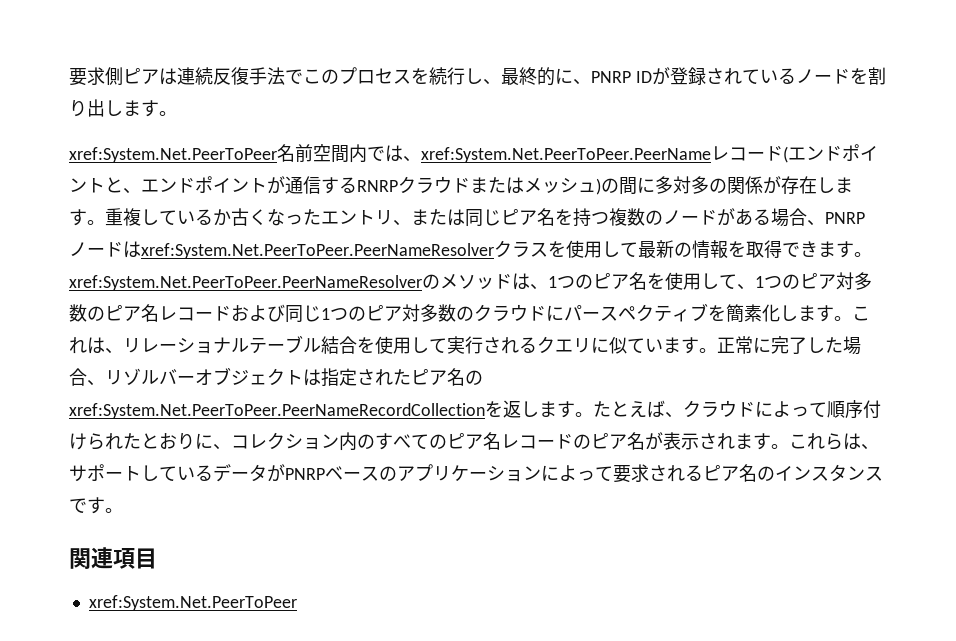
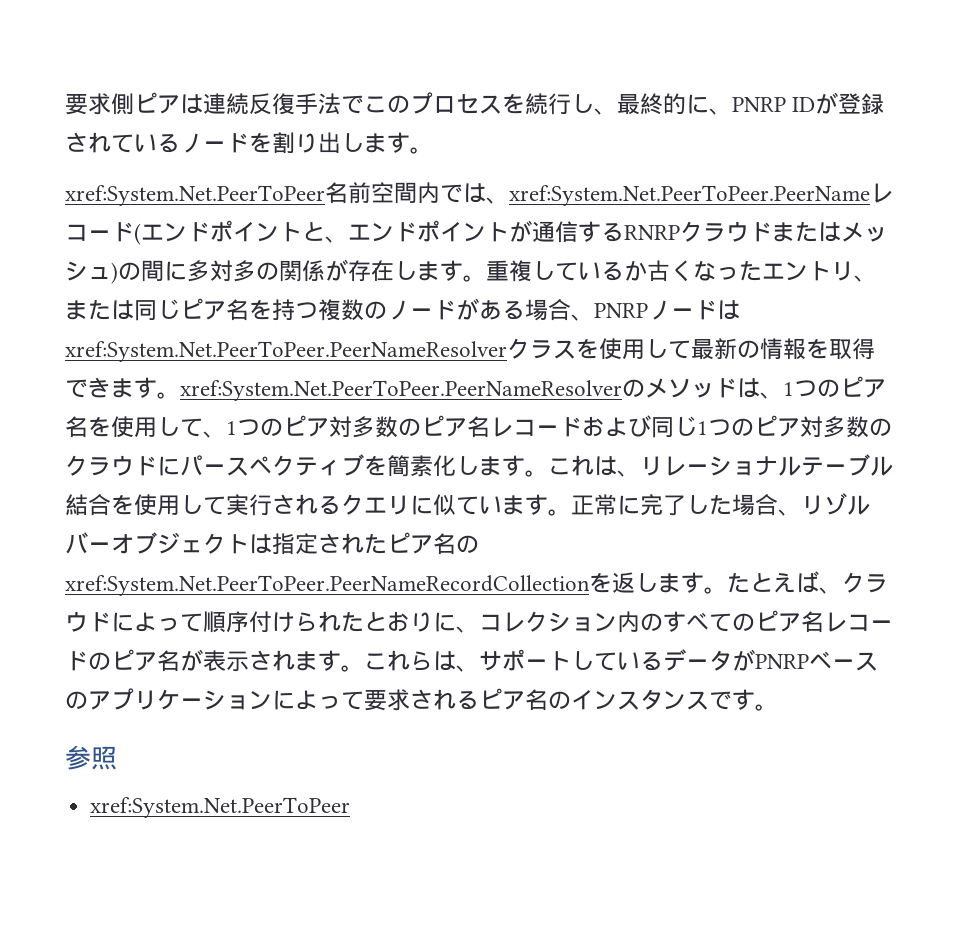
- 関連項目
+ 参照

